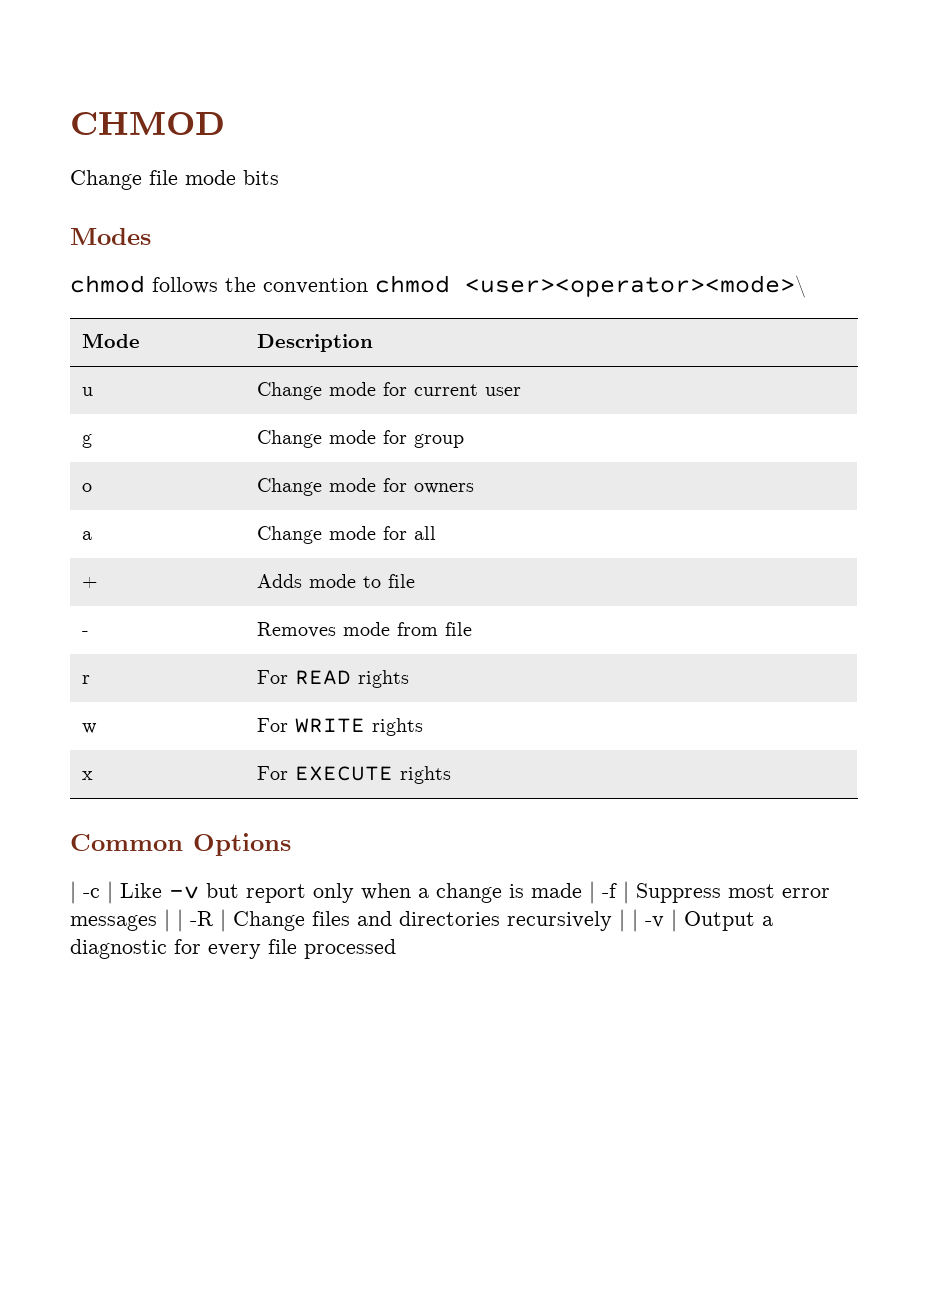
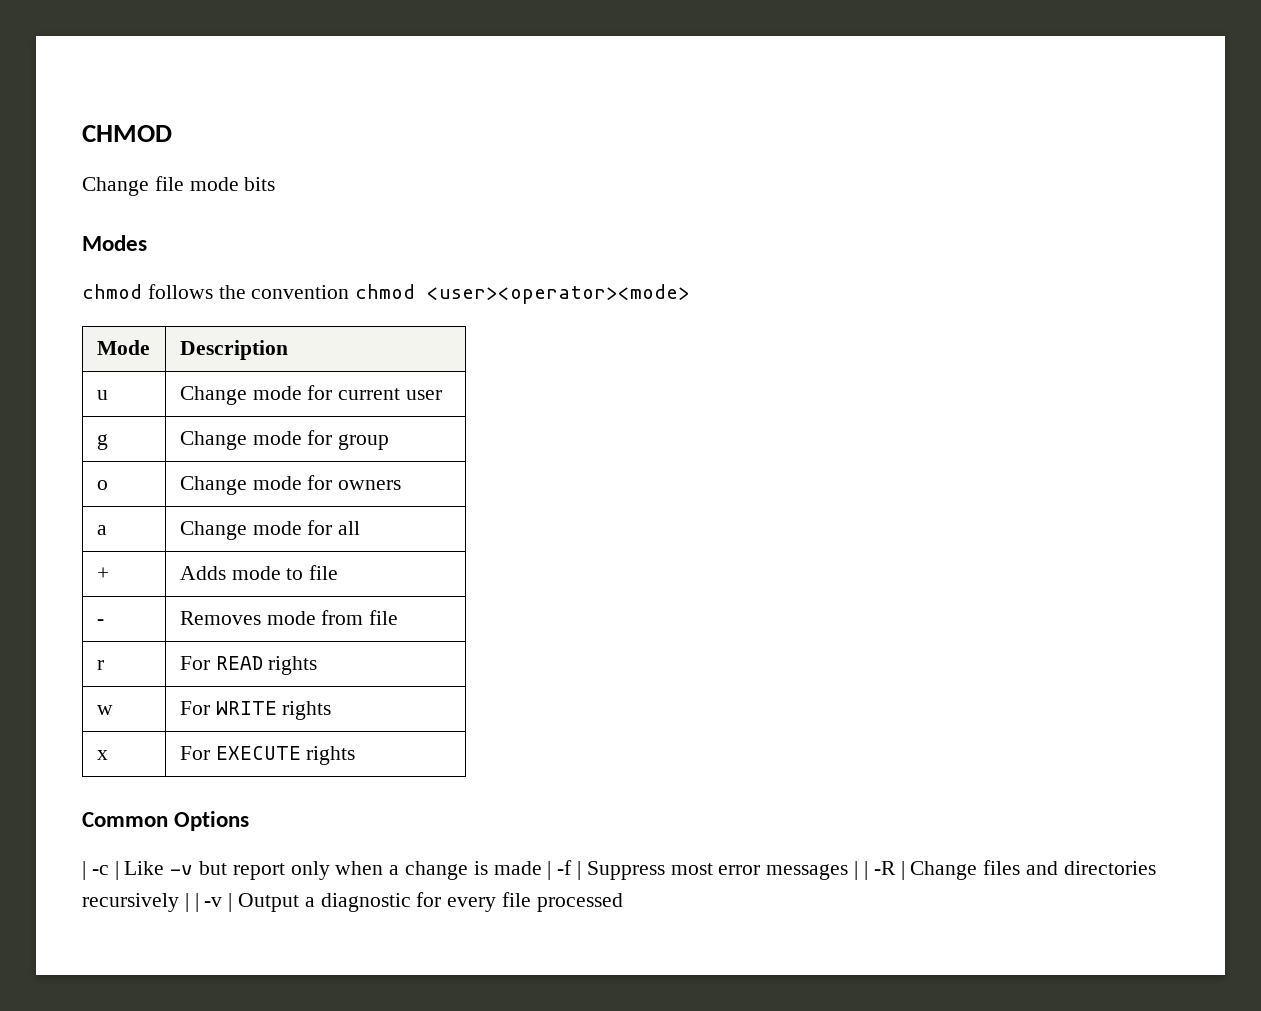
- chmod follows the convention chmod <user><operator><mode>\
+ chmod follows the convention chmod <user><operator><mode>

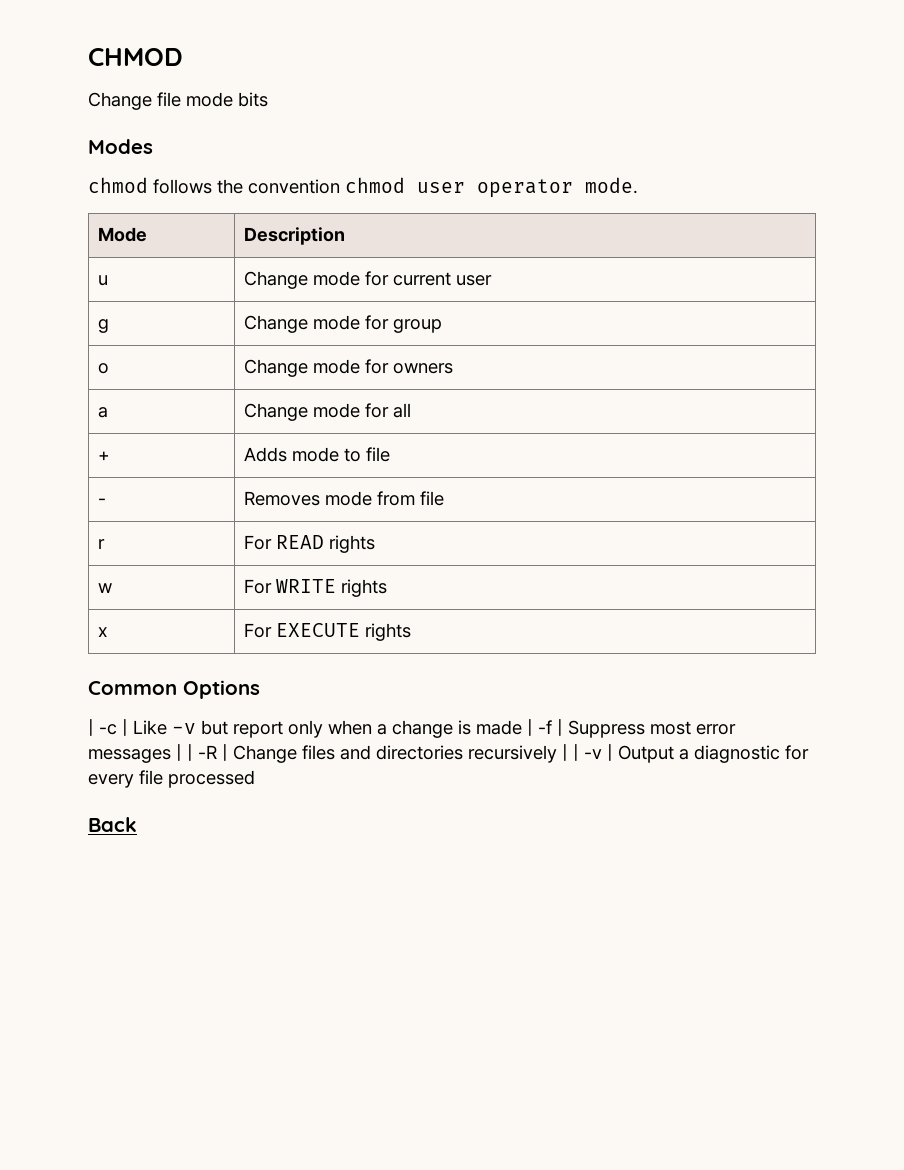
- chmod follows the convention chmod <user><operator><mode>
+ chmod follows the convention chmod user operator mode.
+ Back

